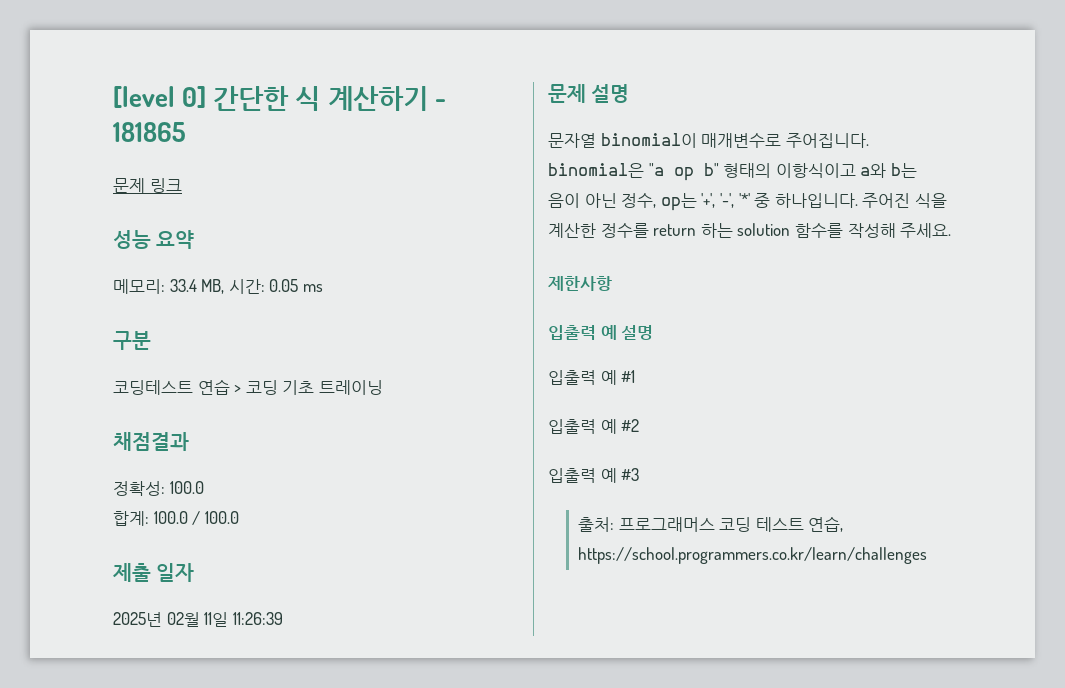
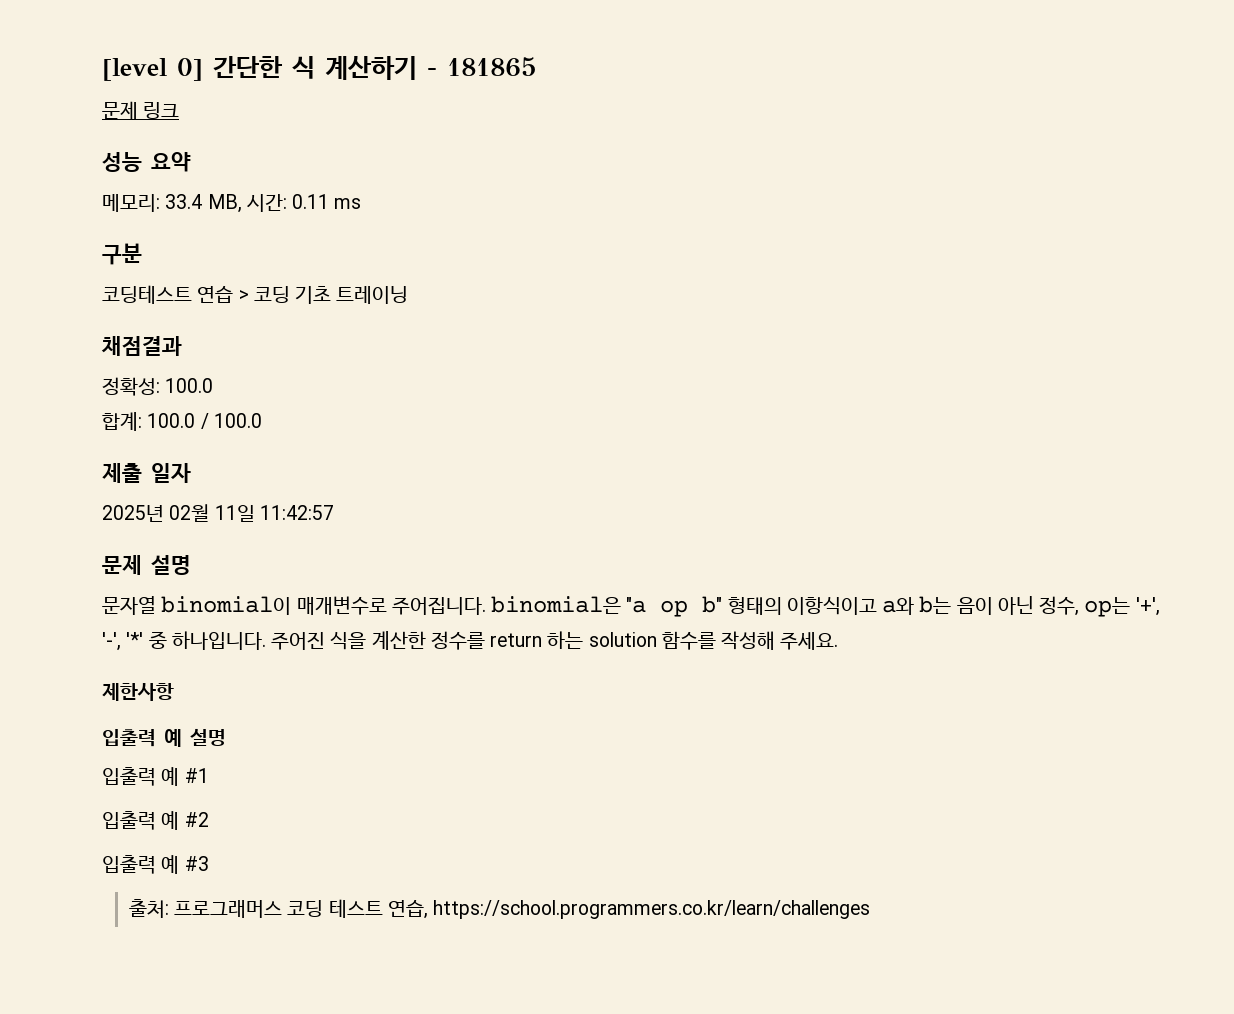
- 메모리: 33.4 MB, 시간: 0.05 ms
+ 메모리: 33.4 MB, 시간: 0.11 ms
- 2025년 02월 11일 11:26:39
+ 2025년 02월 11일 11:42:57

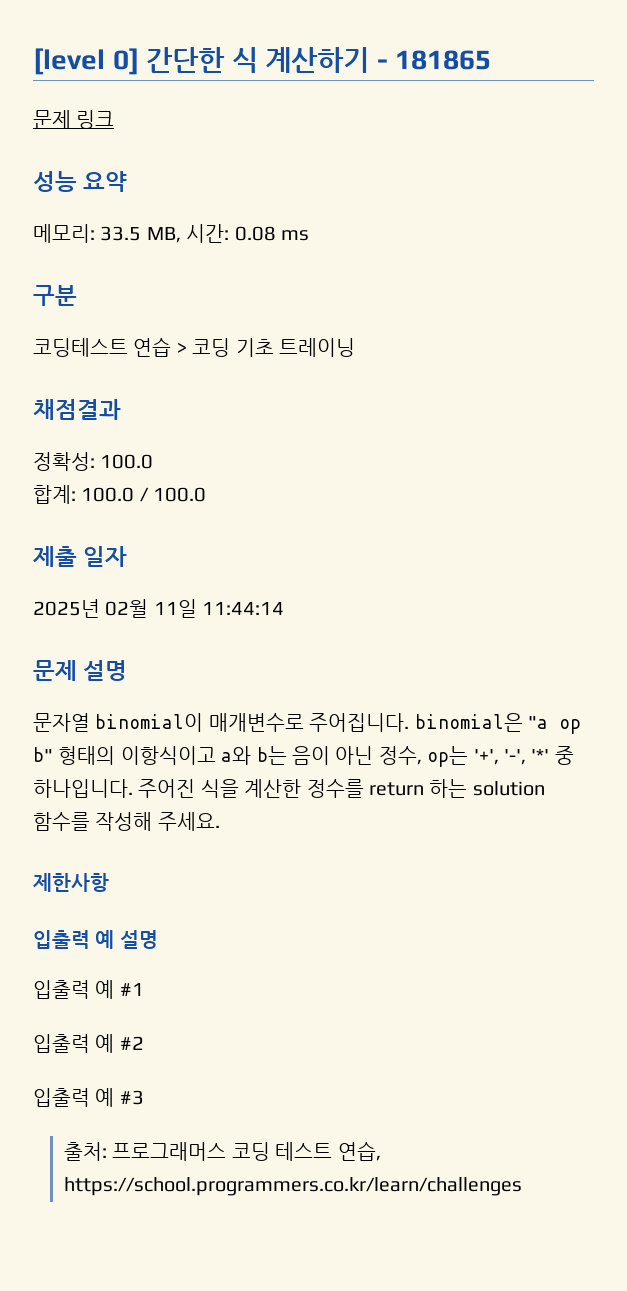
- 메모리: 33.4 MB, 시간: 0.11 ms
+ 메모리: 33.5 MB, 시간: 0.08 ms
- 2025년 02월 11일 11:42:57
+ 2025년 02월 11일 11:44:14

